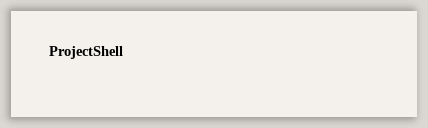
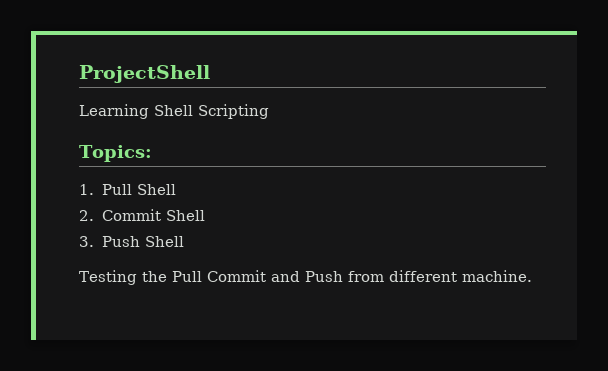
+ Learning Shell Scripting
+ Topics:
+ 1. Pull Shell
+ 2. Commit Shell
+ 3. Push Shell
+ Testing the Pull Commit and Push from different machine.

